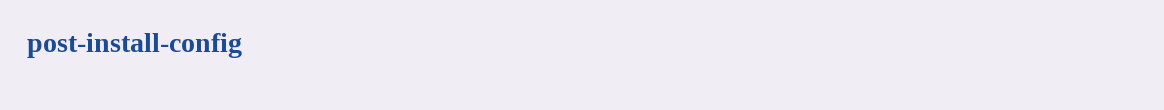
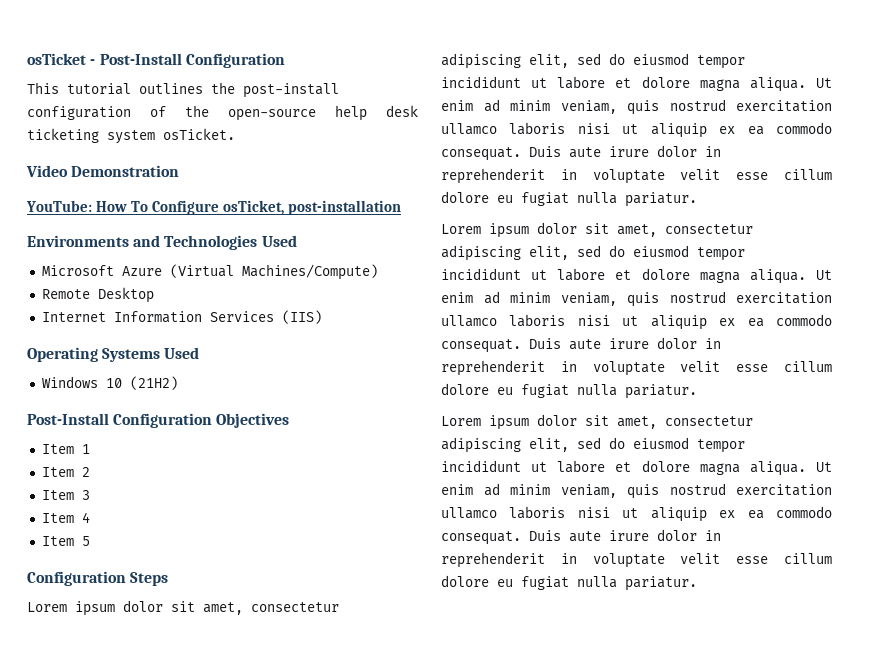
- post-install-config
+ osTicket - Post-Install Configuration
+ This tutorial outlines the post-install configuration of the open-source help desk ticketing system osTicket.
+ Video Demonstration
+ YouTube: How To Configure osTicket, post-installation
+ Environments and Technologies Used
+ Microsoft Azure (Virtual Machines/Compute)
+ Remote Desktop
+ Internet Information Services (IIS)
+ Operating Systems Used
+ Windows 10 (21H2)
+ Post-Install Configuration Objectives
+ Item 1
+ Item 2
+ Item 3
+ Item 4
+ Item 5
+ Configuration Steps
+ Lorem ipsum dolor sit amet, consectetur adipiscing elit, sed do eiusmod tempor incididunt ut labore et dolore magna aliqua. Ut enim ad minim veniam, quis nostrud exercitation ullamco laboris nisi ut aliquip ex ea commodo consequat. Duis aute irure dolor in reprehenderit in voluptate velit esse cillum dolore eu fugiat nulla pariatur.
+ Lorem ipsum dolor sit amet, consectetur adipiscing elit, sed do eiusmod tempor incididunt ut labore et dolore magna aliqua. Ut enim ad minim veniam, quis nostrud exercitation ullamco laboris nisi ut aliquip ex ea commodo consequat. Duis aute irure dolor in reprehenderit in voluptate velit esse cillum dolore eu fugiat nulla pariatur.
+ Lorem ipsum dolor sit amet, consectetur adipiscing elit, sed do eiusmod tempor incididunt ut labore et dolore magna aliqua. Ut enim ad minim veniam, quis nostrud exercitation ullamco laboris nisi ut aliquip ex ea commodo consequat. Duis aute irure dolor in reprehenderit in voluptate velit esse cillum dolore eu fugiat nulla pariatur.

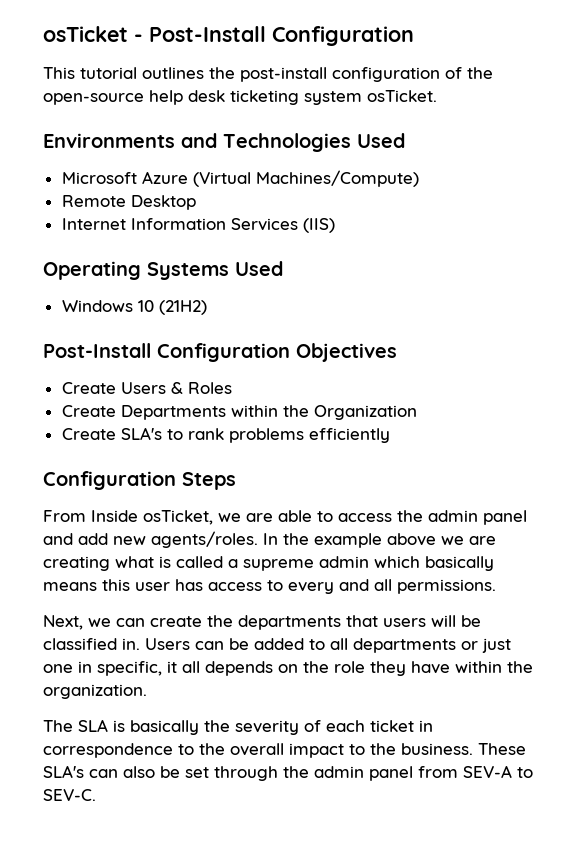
- Video Demonstration
- YouTube: How To Configure osTicket, post-installation
- Item 1
- Item 2
- Item 3
- Item 4
- Item 5
+ Create Users & Roles
+ Create Departments within the Organization
+ Create SLA's to rank problems efficiently
  Configuration Steps
- Lorem ipsum dolor sit amet, consectetur adipiscing elit, sed do eiusmod tempor incididunt ut labore et dolore magna aliqua. Ut enim ad minim veniam, quis nostrud exercitation ullamco laboris nisi ut aliquip ex ea commodo consequat. Duis aute irure dolor in reprehenderit in voluptate velit esse cillum dolore eu fugiat nulla pariatur.
- Lorem ipsum dolor sit amet, consectetur adipiscing elit, sed do eiusmod tempor incididunt ut labore et dolore magna aliqua. Ut enim ad minim veniam, quis nostrud exercitation ullamco laboris nisi ut aliquip ex ea commodo consequat. Duis aute irure dolor in reprehenderit in voluptate velit esse cillum dolore eu fugiat nulla pariatur.
- Lorem ipsum dolor sit amet, consectetur adipiscing elit, sed do eiusmod tempor incididunt ut labore et dolore magna aliqua. Ut enim ad minim veniam, quis nostrud exercitation ullamco laboris nisi ut aliquip ex ea commodo consequat. Duis aute irure dolor in reprehenderit in voluptate velit esse cillum dolore eu fugiat nulla pariatur.
+ From Inside osTicket, we are able to access the admin panel and add new agents/roles. In the example above we are creating what is called a supreme admin which basically means this user has access to every and all permissions.
+ Next, we can create the departments that users will be classified in. Users can be added to all departments or just one in specific, it all depends on the role they have within the organization.
+ The SLA is basically the severity of each ticket in correspondence to the overall impact to the business. These SLA's can also be set through the admin panel from SEV-A to SEV-C.

